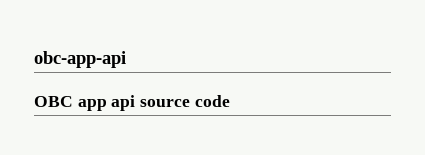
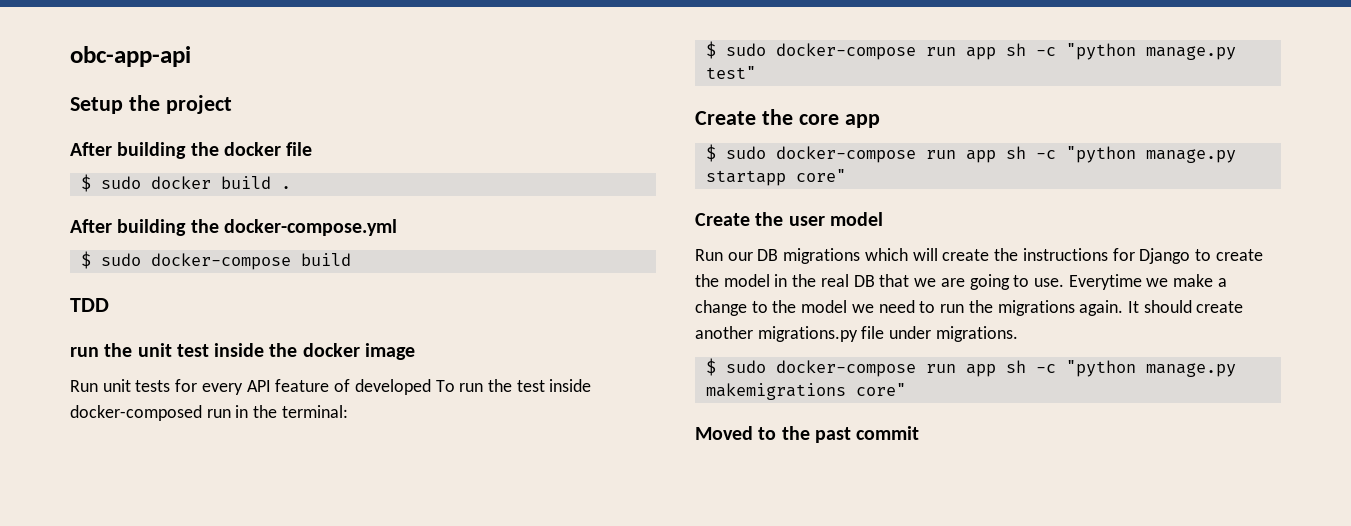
- OBC app api source code
+ Setup the project
+ After building the docker file
+ $ sudo docker build .
+ After building the docker-compose.yml
+ $ sudo docker-compose build
+ TDD
+ run the unit test inside the docker image
+ Run unit tests for every API feature of developed To run the test inside docker-composed run in the terminal:
+ $ sudo docker-compose run app sh -c "python manage.py test"
+ Create the core app
+ $ sudo docker-compose run app sh -c "python manage.py startapp core"
+ Create the user model
+ Run our DB migrations which will create the instructions for Django to create the model in the real DB that we are going to use. Everytime we make a change to the model we need to run the migrations again. It should create another migrations.py file under migrations.
+ $ sudo docker-compose run app sh -c "python manage.py makemigrations core"
+ Moved to the past commit

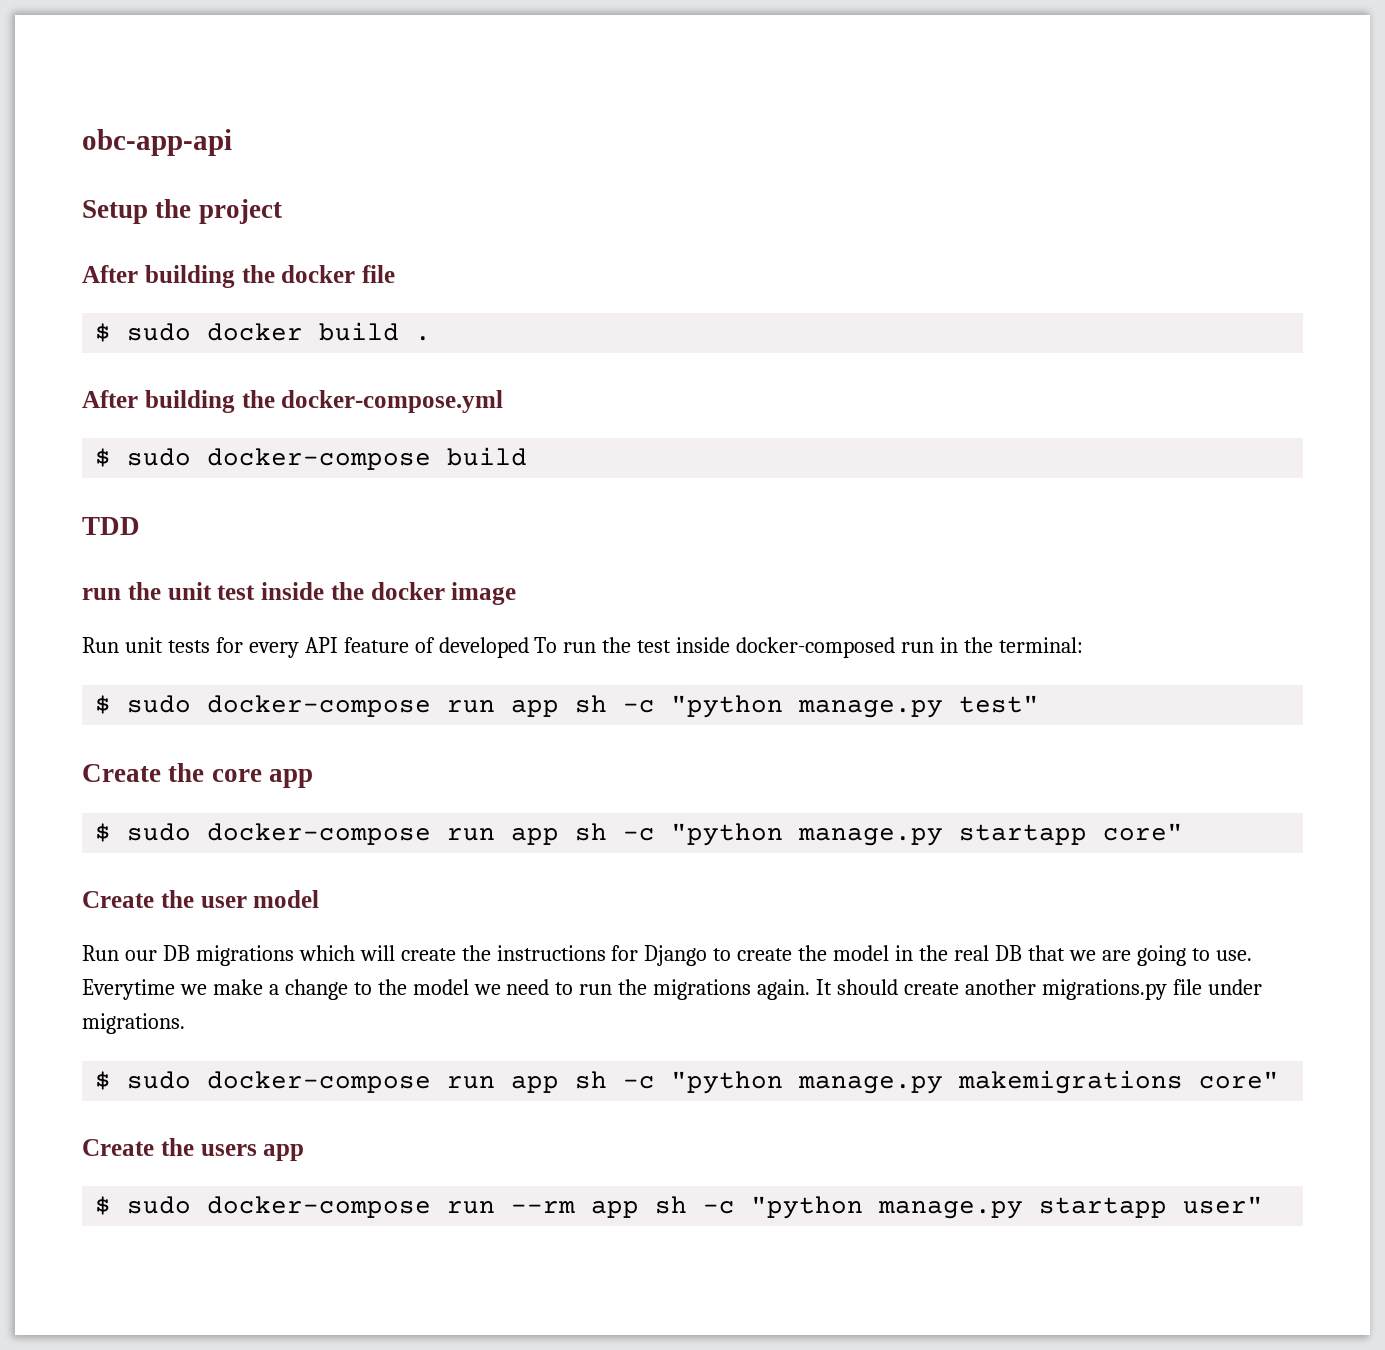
- Moved to the past commit
+ Create the users app
+ $ sudo docker-compose run --rm app sh -c "python manage.py startapp user"

